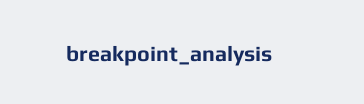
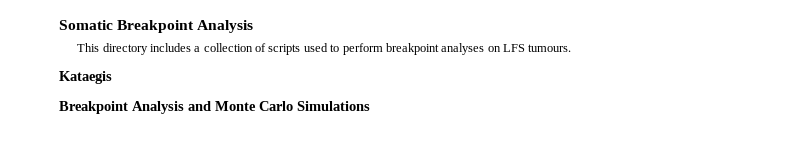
- breakpoint_analysis
+ Somatic Breakpoint Analysis
+ This directory includes a collection of scripts used to perform breakpoint analyses on LFS tumours.
+ Kataegis
+ Breakpoint Analysis and Monte Carlo Simulations

